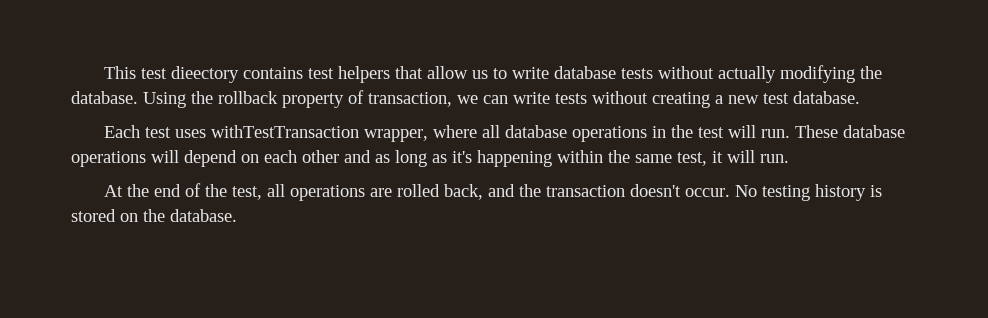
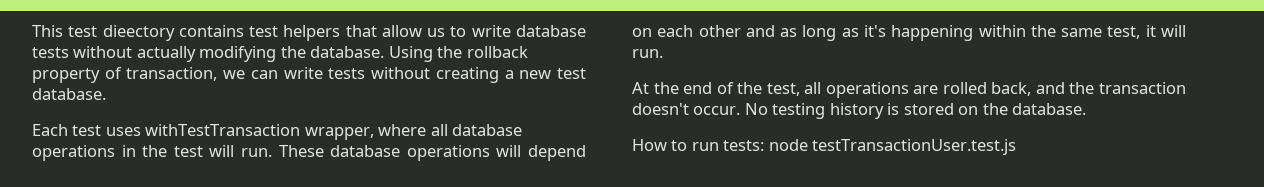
+ How to run tests: node testTransactionUser.test.js

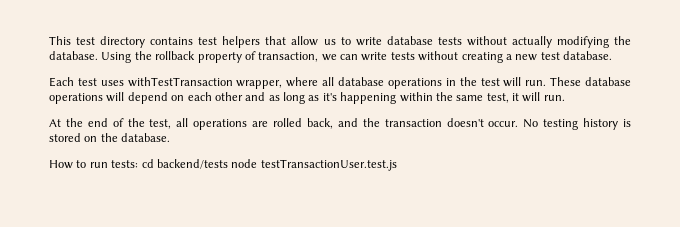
- This test dieectory contains test helpers that allow us to write database tests without actually modifying the database.
+ This test directory contains test helpers that allow us to write database tests without actually modifying the database.
- How to run tests: node testTransactionUser.test.js
+ How to run tests: cd backend/tests node testTransactionUser.test.js

